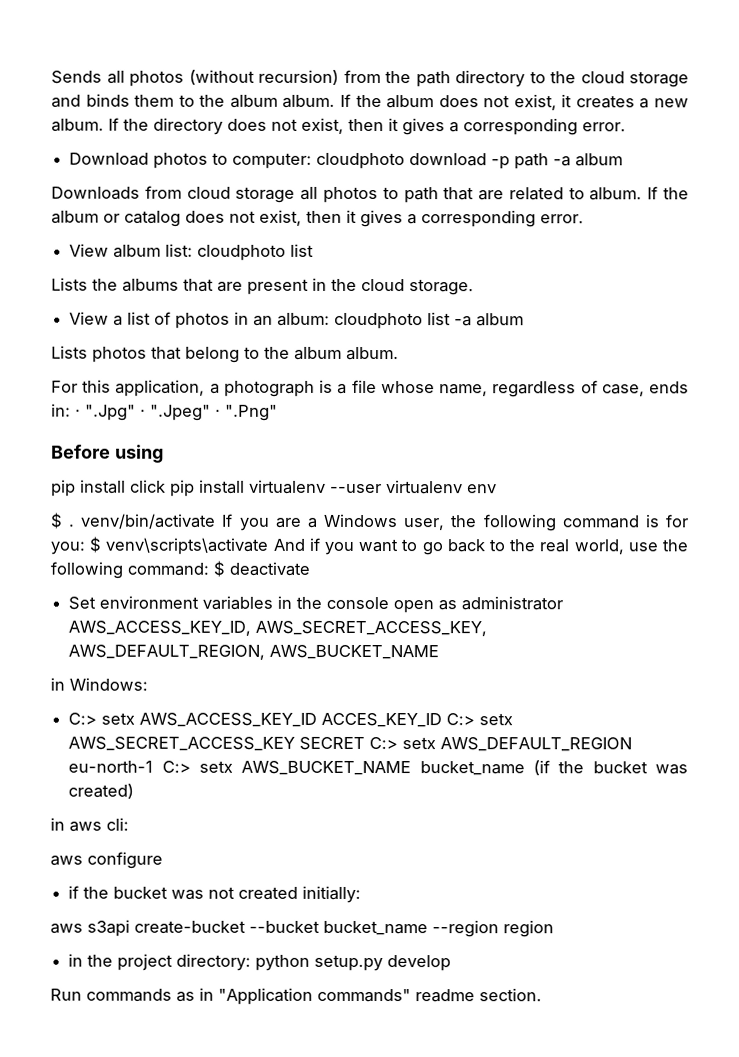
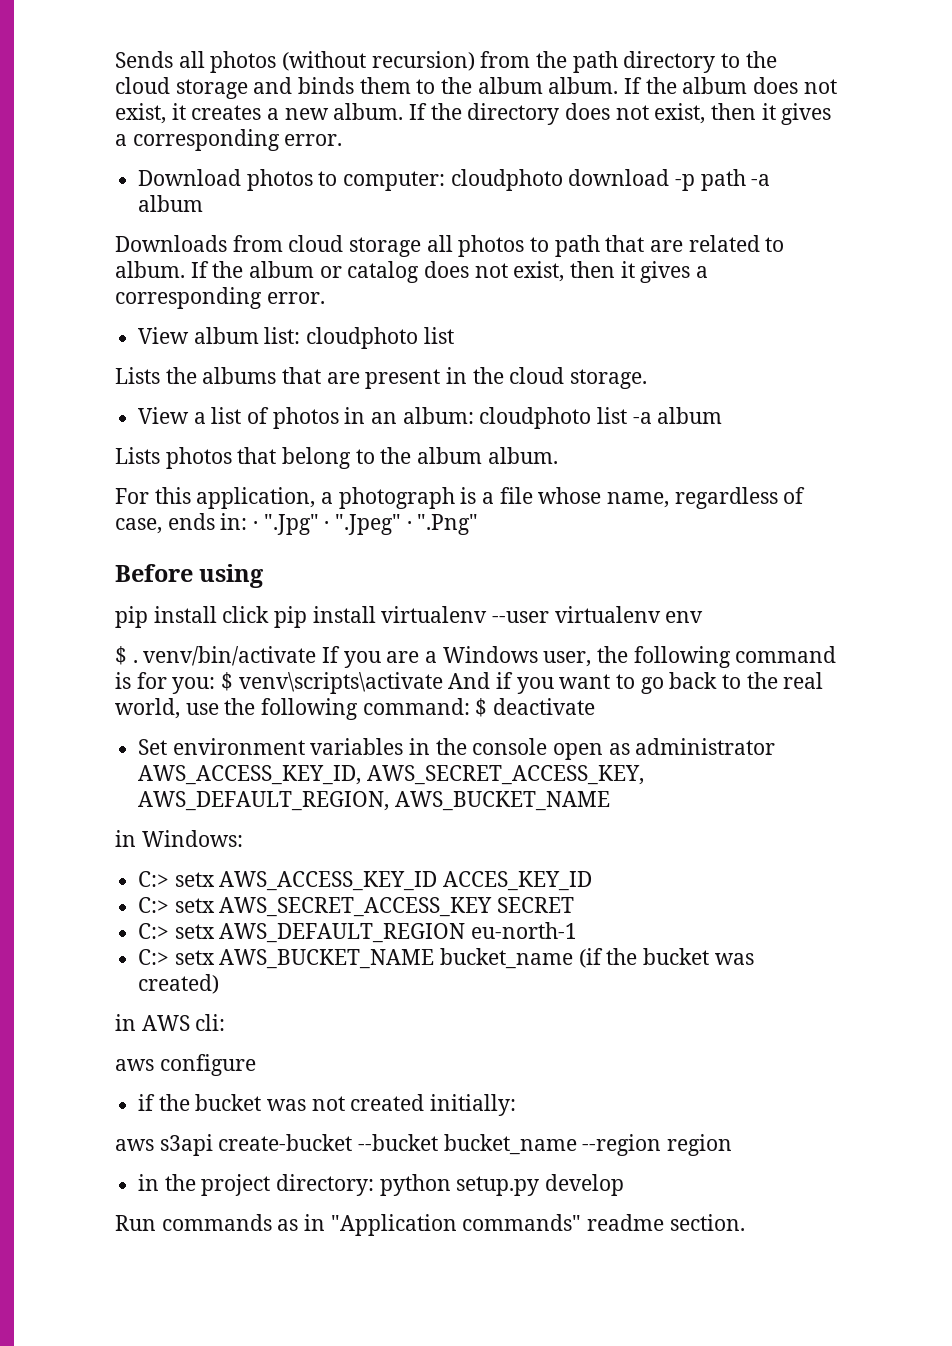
- C:> setx AWS_ACCESS_KEY_ID ACCES_KEY_ID C:> setx AWS_SECRET_ACCESS_KEY SECRET C:> setx AWS_DEFAULT_REGION eu-north-1 C:> setx AWS_BUCKET_NAME bucket_name (if the bucket was created)
+ C:> setx AWS_ACCESS_KEY_ID ACCES_KEY_ID
+ C:> setx AWS_SECRET_ACCESS_KEY SECRET
+ C:> setx AWS_DEFAULT_REGION eu-north-1
+ C:> setx AWS_BUCKET_NAME bucket_name (if the bucket was created)
- in aws cli:
+ in AWS cli:

